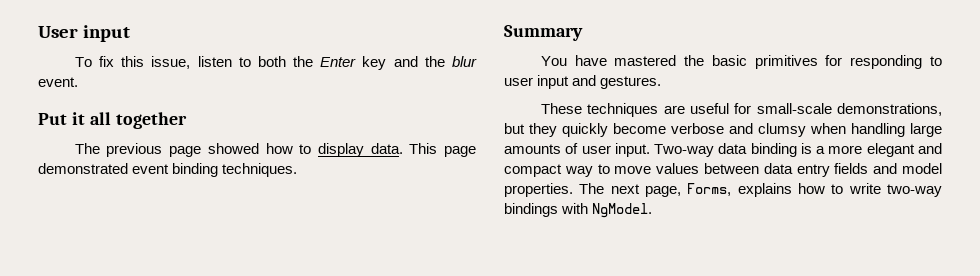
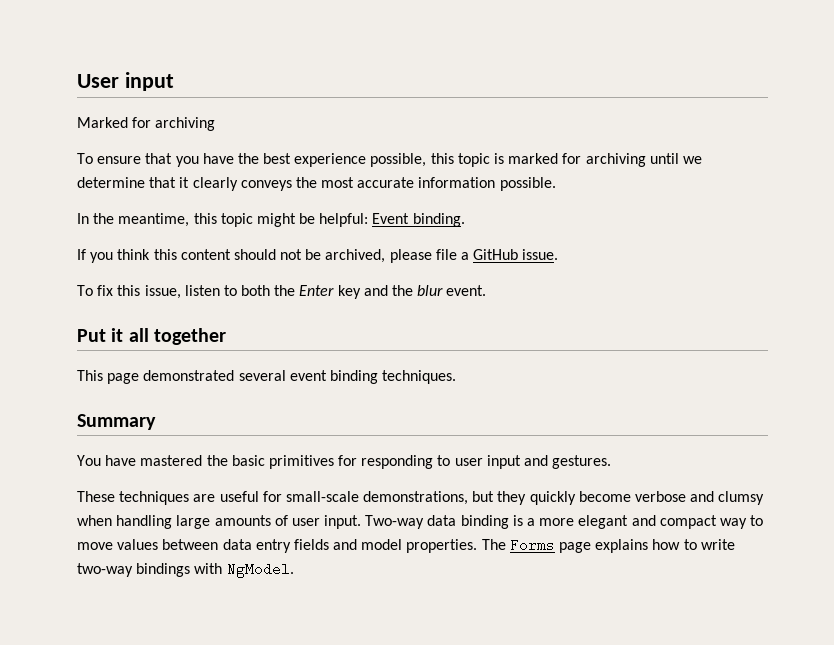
+ Marked for archiving
+ To ensure that you have the best experience possible, this topic is marked for archiving until we determine that it clearly conveys the most accurate information possible.
+ In the meantime, this topic might be helpful: Event binding.
+ If you think this content should not be archived, please file a GitHub issue.
- The previous page showed how to display data. This page demonstrated event binding techniques.
+ This page demonstrated several event binding techniques.
- The next page, Forms, explains how to write two-way bindings with NgModel.
+ The Forms page explains how to write two-way bindings with NgModel.

